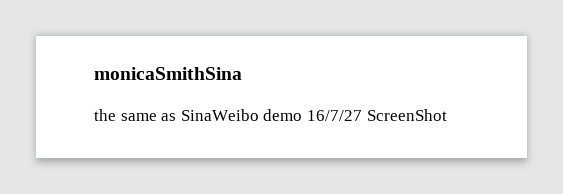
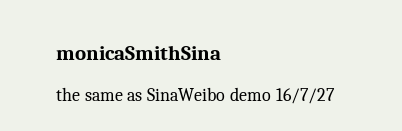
- the same as SinaWeibo demo 16/7/27 ScreenShot
+ the same as SinaWeibo demo 16/7/27

